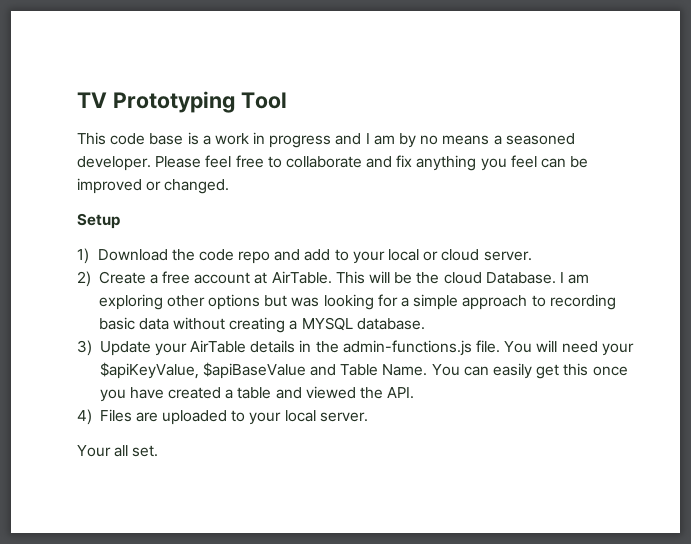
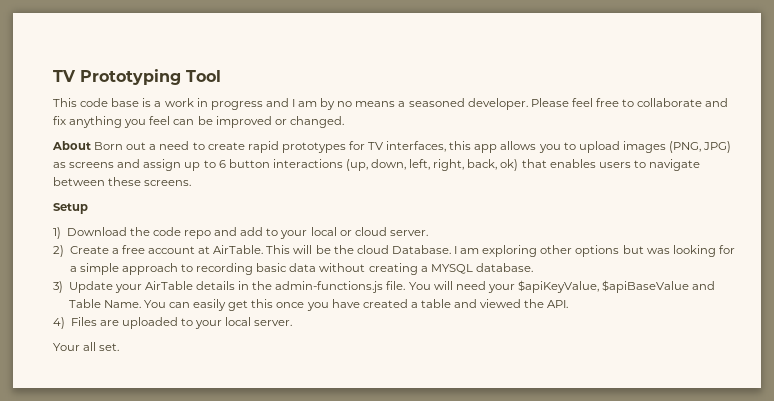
+ About Born out a need to create rapid prototypes for TV interfaces, this app allows you to upload images (PNG, JPG) as screens and assign up to 6 button interactions (up, down, left, right, back, ok) that enables users to navigate between these screens.

